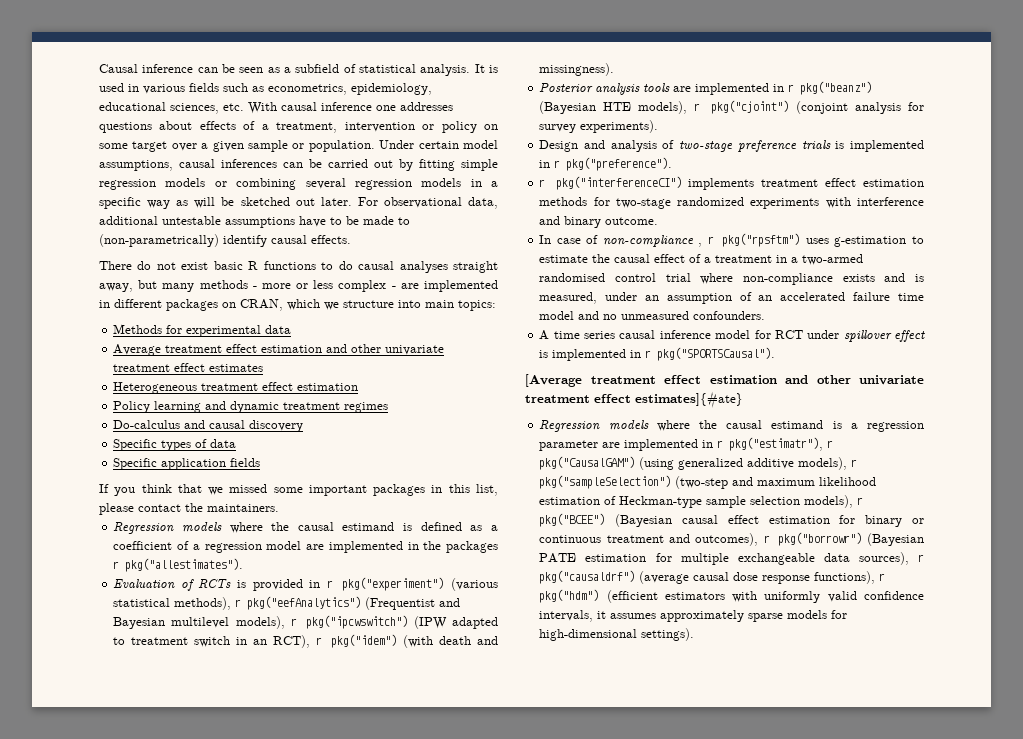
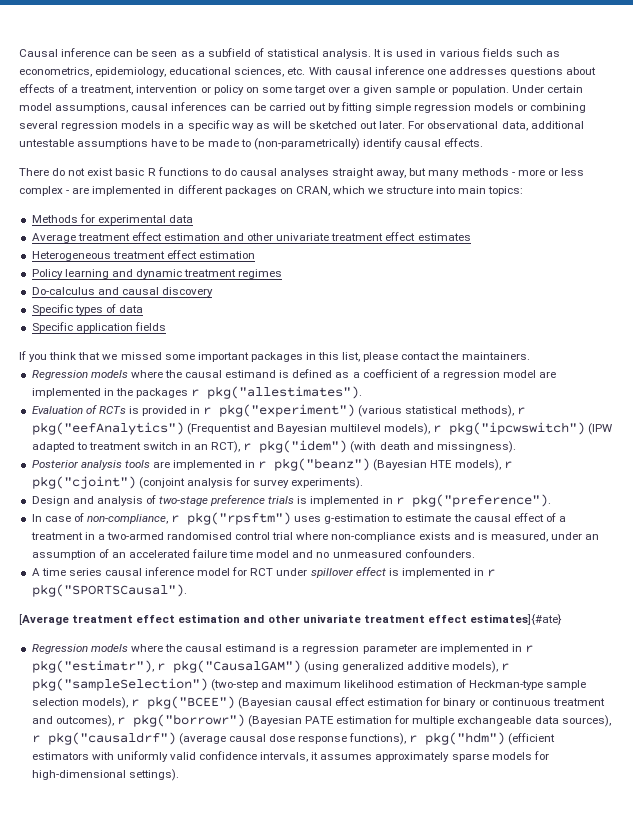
- r pkg("interferenceCI") implements treatment effect estimation methods for two-stage randomized experiments with interference and binary outcome.
- In case of non-compliance , r pkg("rpsftm") uses g-estimation to estimate the causal effect of a treatment in a two-armed randomised control trial where non-compliance exists and is measured, under an assumption of an accelerated failure time model and no unmeasured confounders.
+ In case of non-compliance, r pkg("rpsftm") uses g-estimation to estimate the causal effect of a treatment in a two-armed randomised control trial where non-compliance exists and is measured, under an assumption of an accelerated failure time model and no unmeasured confounders.

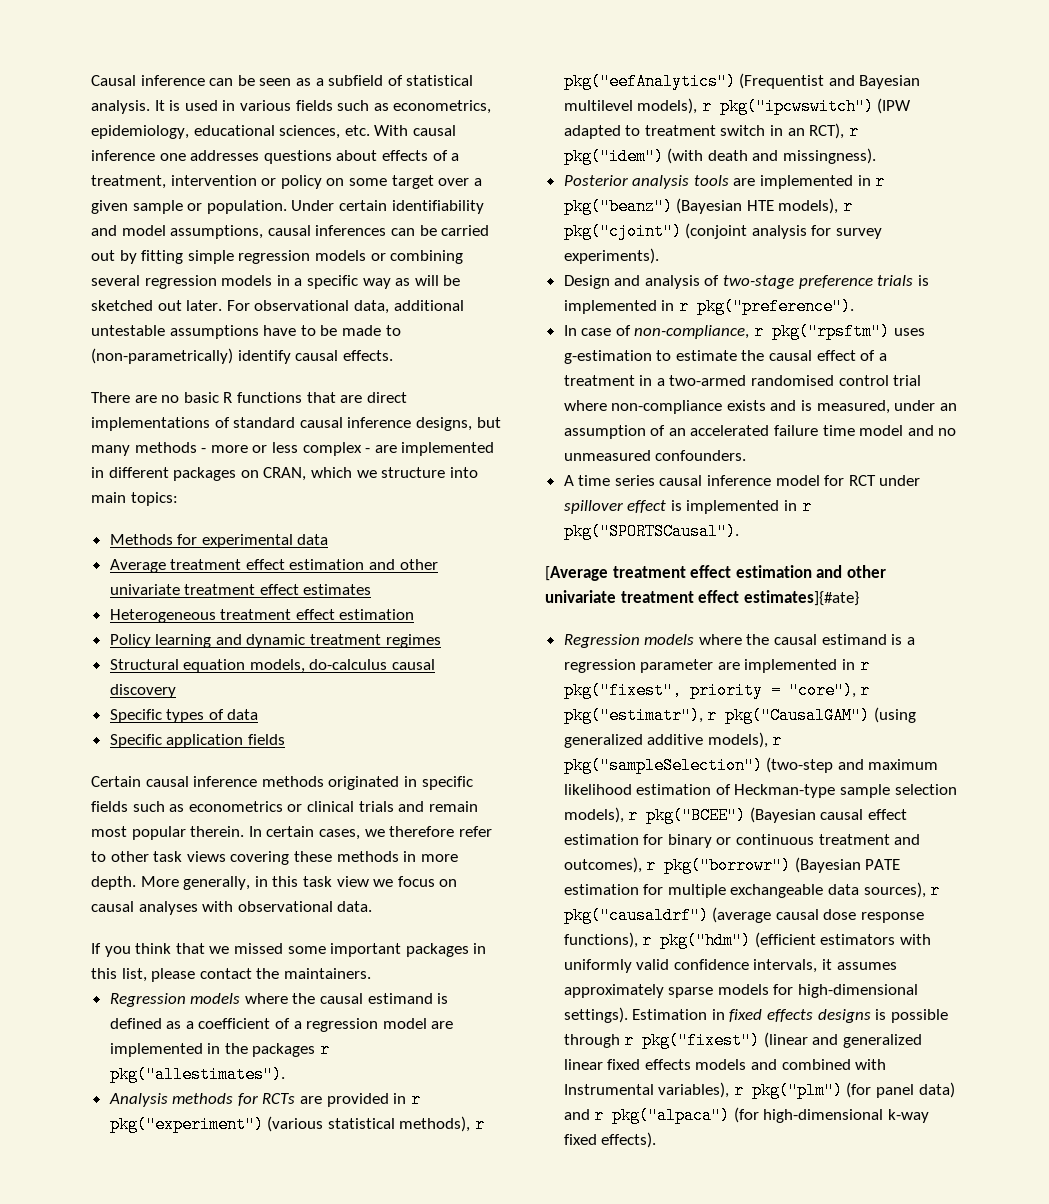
- Under certain model assumptions, causal inferences can be carried out by fitting simple regression models or combining several regression models in a specific way as will be sketched out later.
+ Under certain identifiability and model assumptions, causal inferences can be carried out by fitting simple regression models or combining several regression models in a specific way as will be sketched out later.
- There do not exist basic R functions to do causal analyses straight away, but many methods - more or less complex - are implemented in different packages on CRAN, which we structure into main topics:
+ There are no basic R functions that are direct implementations of standard causal inference designs, but many methods - more or less complex - are implemented in different packages on CRAN, which we structure into main topics:
- Do-calculus and causal discovery
+ Structural equation models, do-calculus causal discovery
+ Certain causal inference methods originated in specific fields such as econometrics or clinical trials and remain most popular therein. In certain cases, we therefore refer to other task views covering these methods in more depth. More generally, in this task view we focus on causal analyses with observational data.
- Evaluation of RCTs is provided in r pkg("experiment") (various statistical methods), r pkg("eefAnalytics") (Frequentist and Bayesian multilevel models), r pkg("ipcwswitch") (IPW adapted to treatment switch in an RCT), r pkg("idem") (with death and missingness).
+ Analysis methods for RCTs are provided in r pkg("experiment") (various statistical methods), r pkg("eefAnalytics") (Frequentist and Bayesian multilevel models), r pkg("ipcwswitch") (IPW adapted to treatment switch in an RCT), r pkg("idem") (with death and missingness).
- Regression models where the causal estimand is a regression parameter are implemented in r pkg("estimatr"), r pkg("CausalGAM") (using generalized additive models), r pkg("sampleSelection") (two-step and maximum likelihood estimation of Heckman-type sample selection models), r pkg("BCEE") (Bayesian causal effect estimation for binary or continuous treatment and outcomes), r pkg("borrowr") (Bayesian PATE estimation for multiple exchangeable data sources), r pkg("causaldrf") (average causal dose response functions), r pkg("hdm") (efficient estimators with uniformly valid confidence intervals, it assumes approximately sparse models for high-dimensional settings).
+ Regression models where the causal estimand is a regression parameter are implemented in r pkg("fixest", priority = "core"), r pkg("estimatr"), r pkg("CausalGAM") (using generalized additive models), r pkg("sampleSelection") (two-step and maximum likelihood estimation of Heckman-type sample selection models), r pkg("BCEE") (Bayesian causal effect estimation for binary or continuous treatment and outcomes), r pkg("borrowr") (Bayesian PATE estimation for multiple exchangeable data sources), r pkg("causaldrf") (average causal dose response functions), r pkg("hdm") (efficient estimators with uniformly valid confidence intervals, it assumes approximately sparse models for high-dimensional settings).
+ Estimation in fixed effects designs is possible through r pkg("fixest") (linear and generalized linear fixed effects models and combined with Instrumental variables), r pkg("plm") (for panel data) and r pkg("alpaca") (for high-dimensional k-way fixed effects).

